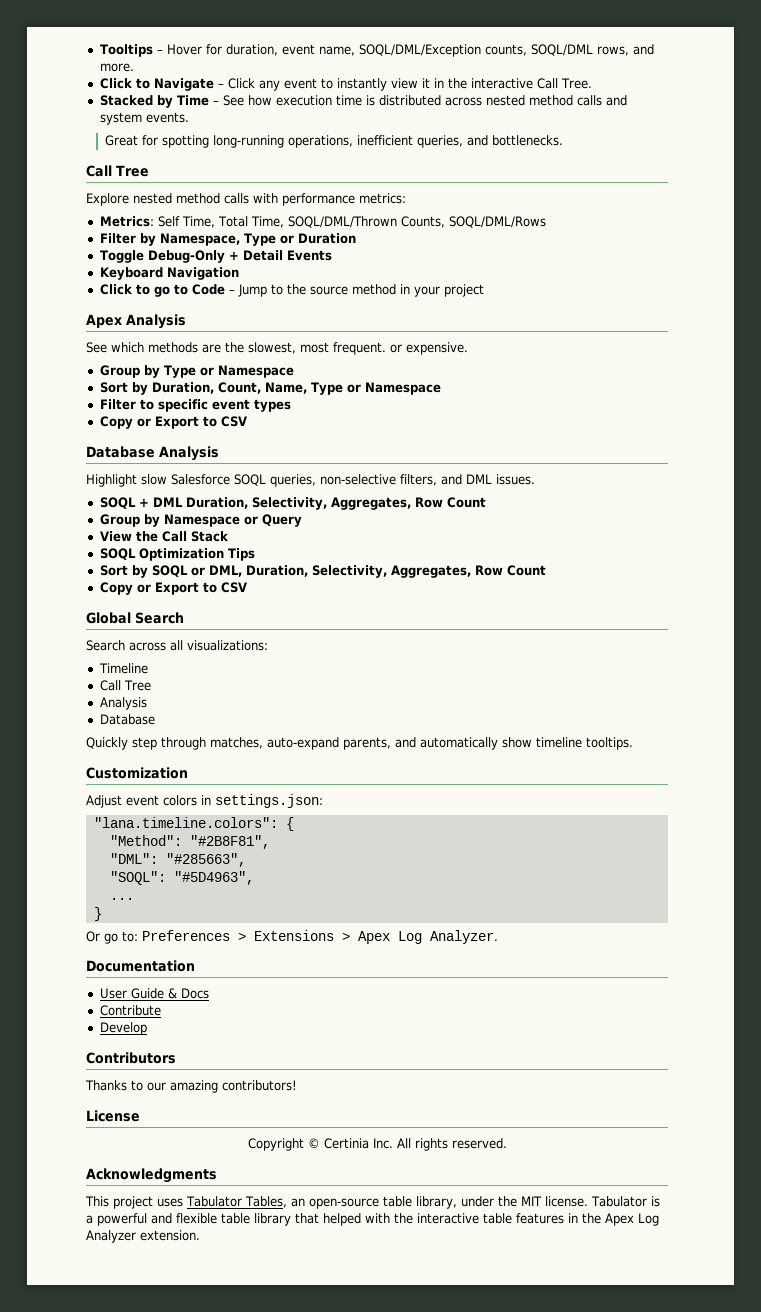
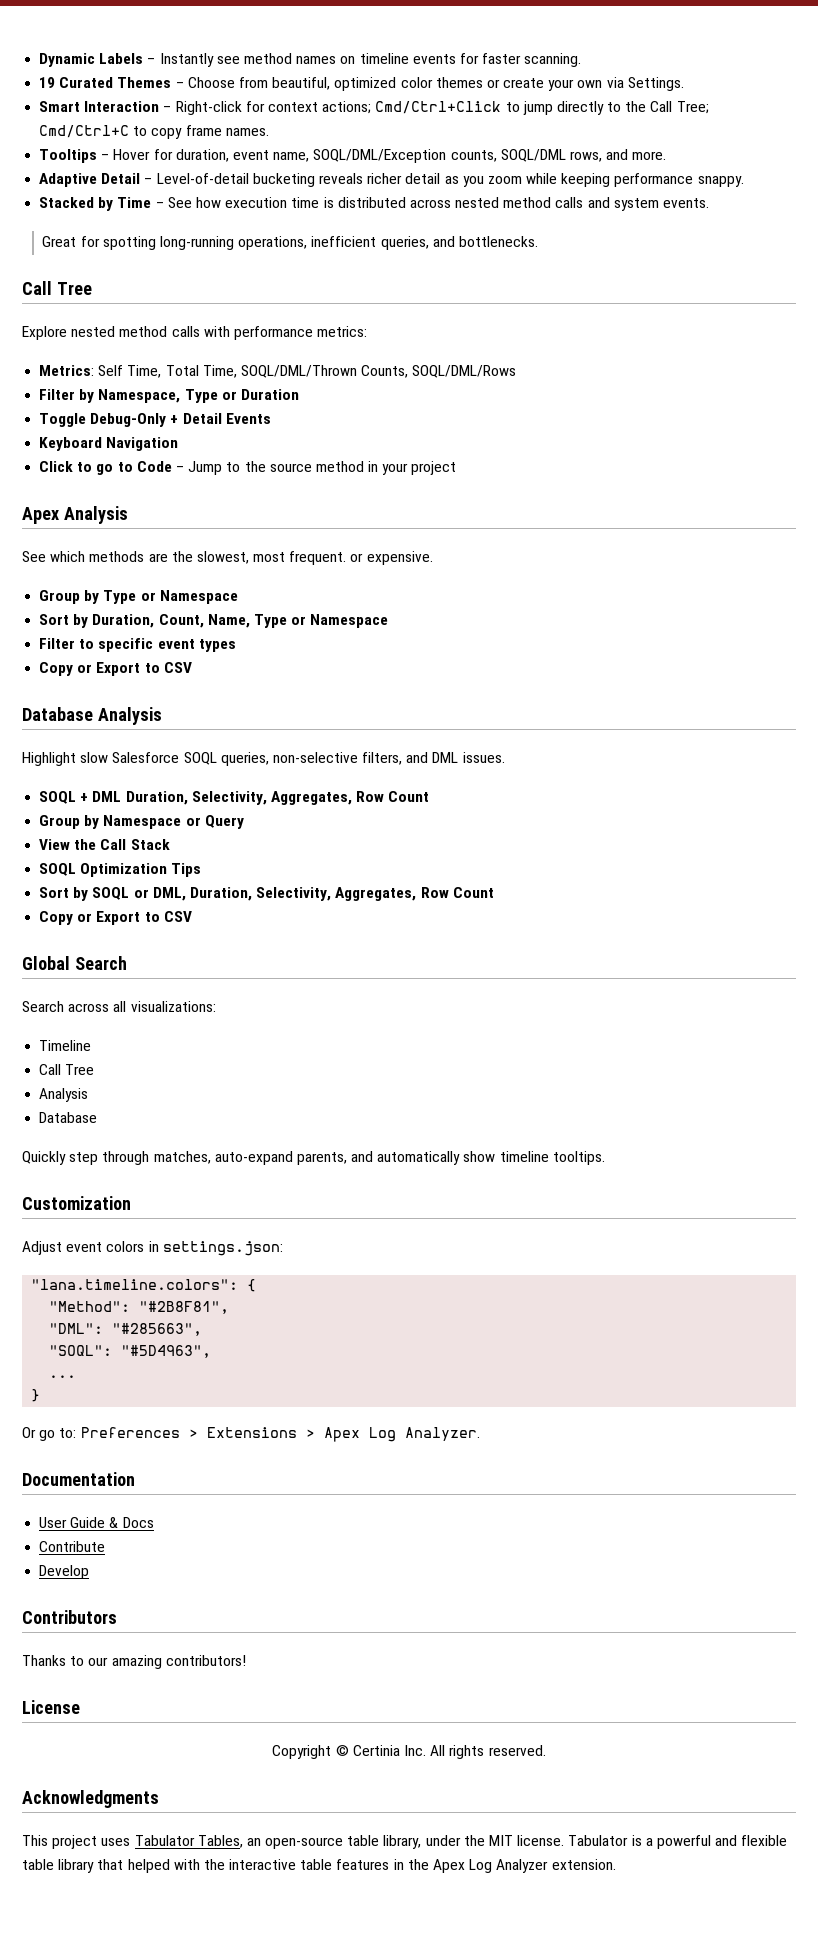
+ Dynamic Labels – Instantly see method names on timeline events for faster scanning.
+ 19 Curated Themes – Choose from beautiful, optimized color themes or create your own via Settings.
+ Smart Interaction – Right-click for context actions; Cmd/Ctrl+Click to jump directly to the Call Tree; Cmd/Ctrl+C to copy frame names.
- Click to Navigate – Click any event to instantly view it in the interactive Call Tree.
+ Adaptive Detail – Level-of-detail bucketing reveals richer detail as you zoom while keeping performance snappy.

